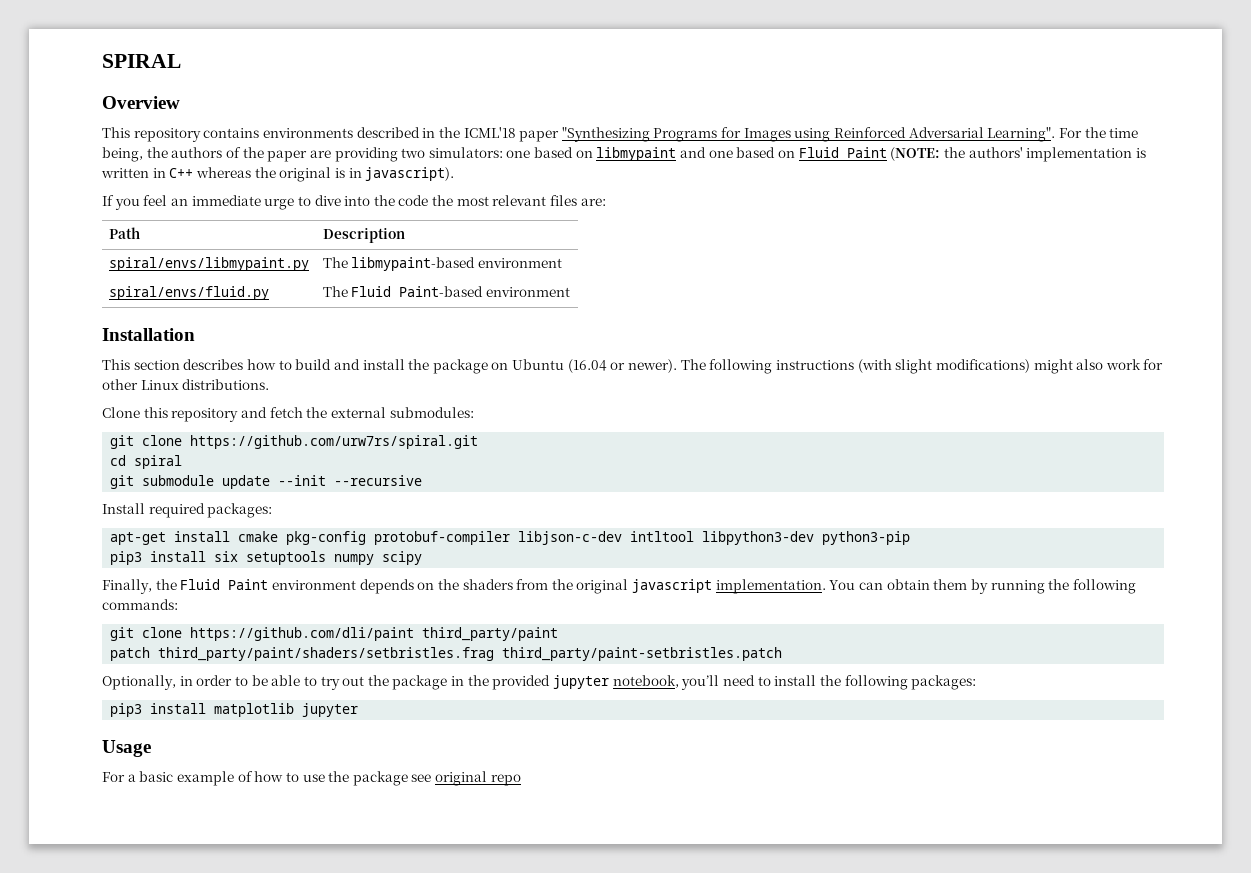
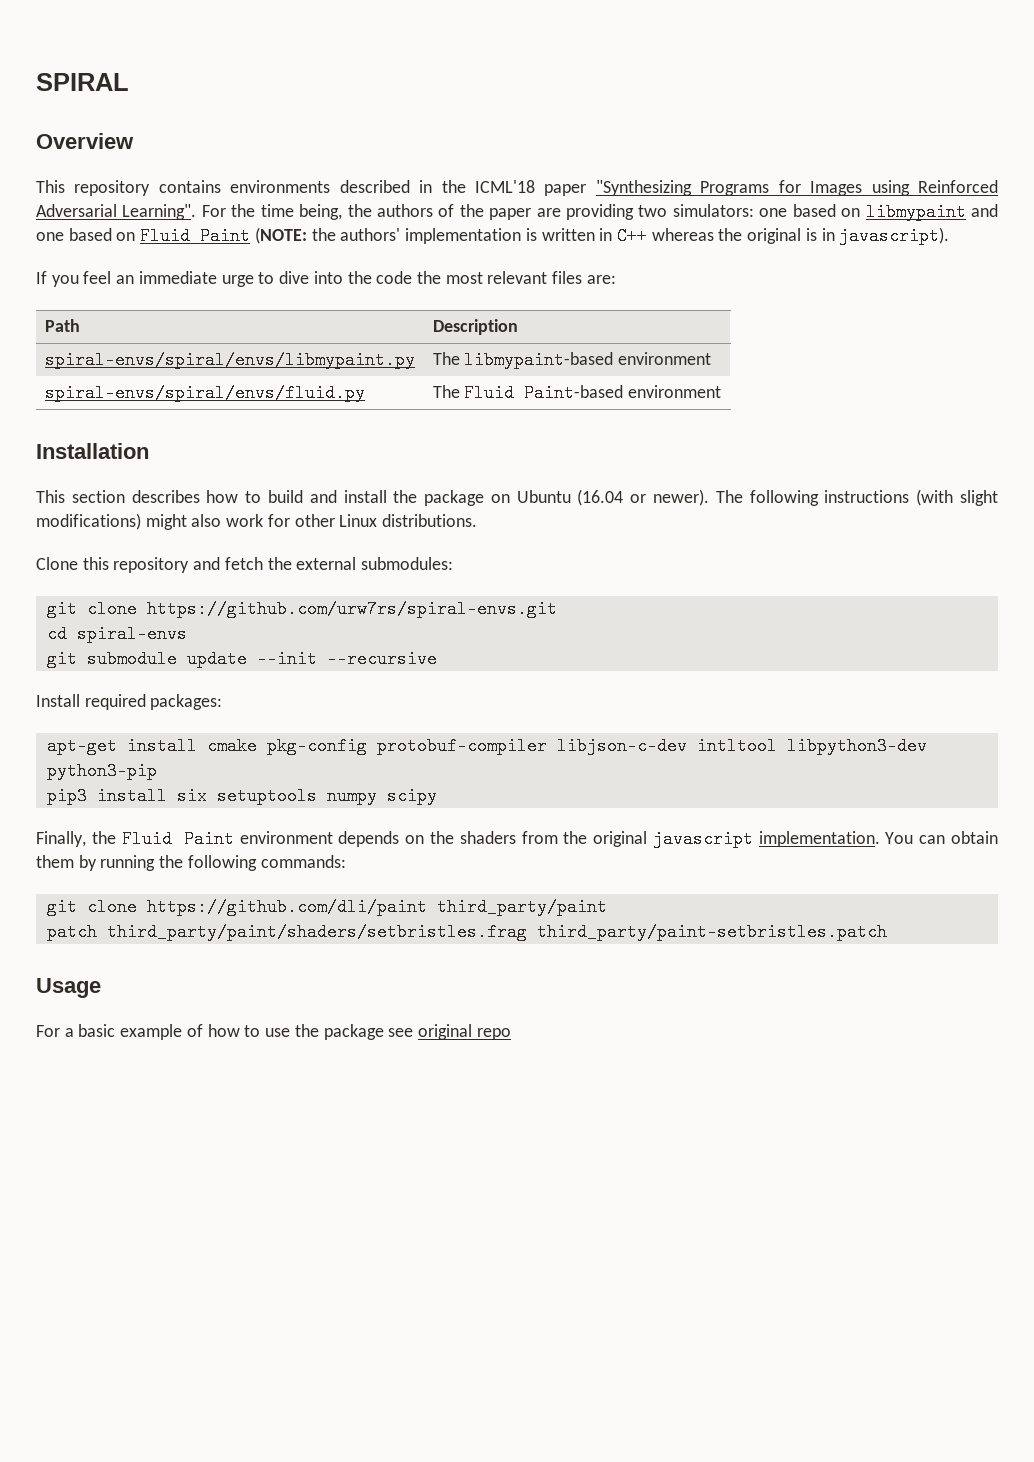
- spiral/envs/libmypaint.py | The libmypaint-based environment
+ spiral-envs/spiral/envs/libmypaint.py | The libmypaint-based environment
- spiral/envs/fluid.py | The Fluid Paint-based environment
+ spiral-envs/spiral/envs/fluid.py | The Fluid Paint-based environment
- git clone https://github.com/urw7rs/spiral.git
+ git clone https://github.com/urw7rs/spiral-envs.git
- cd spiral
+ cd spiral-envs
- Optionally, in order to be able to try out the package in the provided jupyter notebook, you’ll need to install the following packages:
- pip3 install matplotlib jupyter

